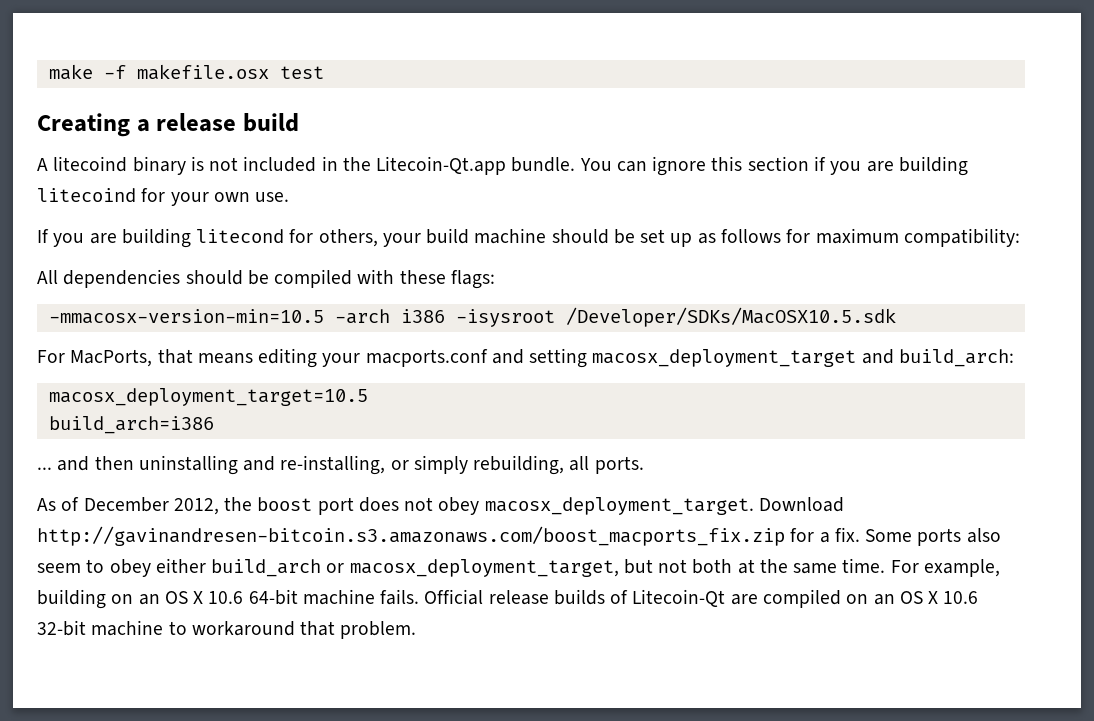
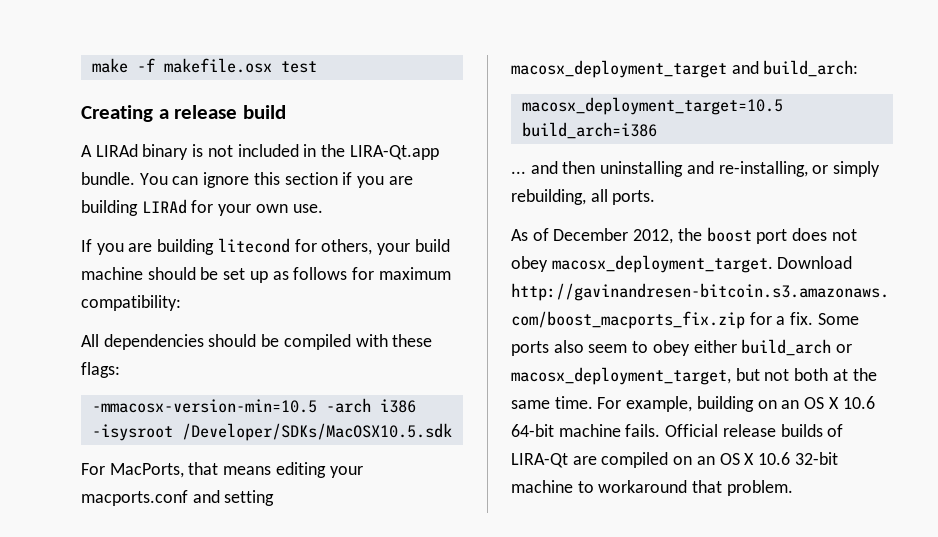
- A litecoind binary is not included in the Litecoin-Qt.app bundle.
+ A LIRAd binary is not included in the LIRA-Qt.app bundle.
- You can ignore this section if you are building litecoind for your own use.
+ You can ignore this section if you are building LIRAd for your own use.
- Official release builds of Litecoin-Qt are compiled on an OS X 10.6 32-bit machine to workaround that problem.
+ Official release builds of LIRA-Qt are compiled on an OS X 10.6 32-bit machine to workaround that problem.

